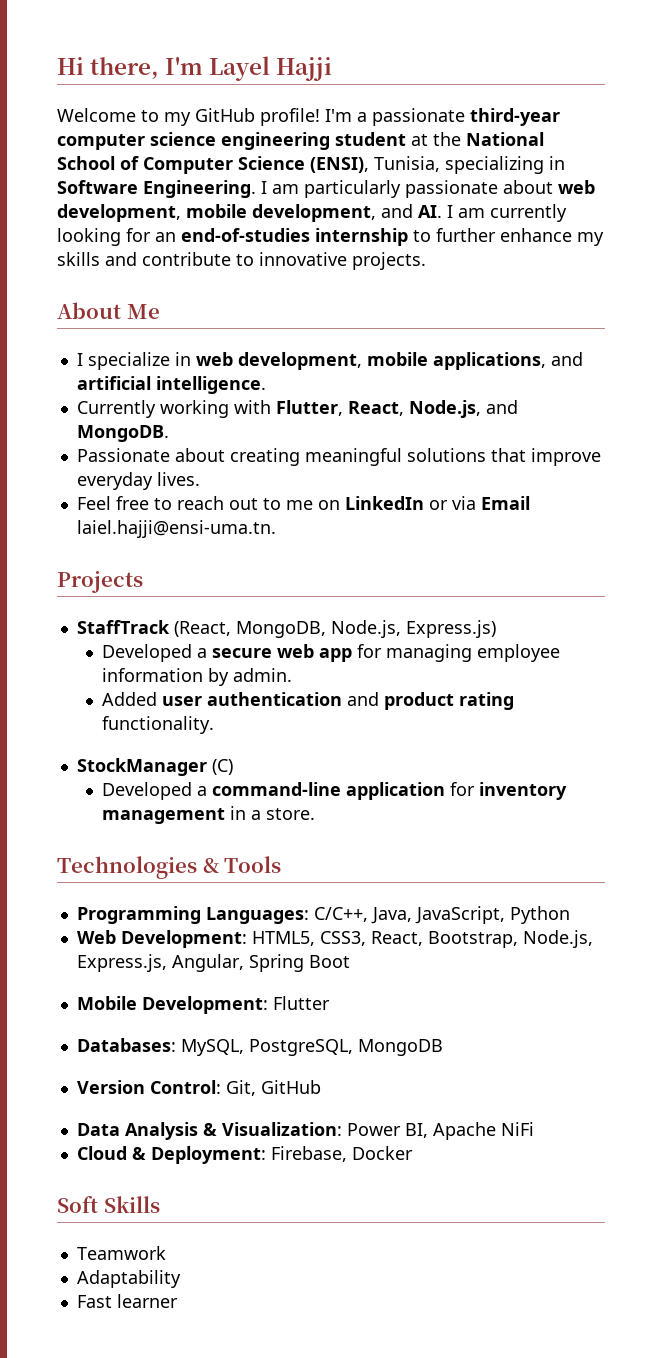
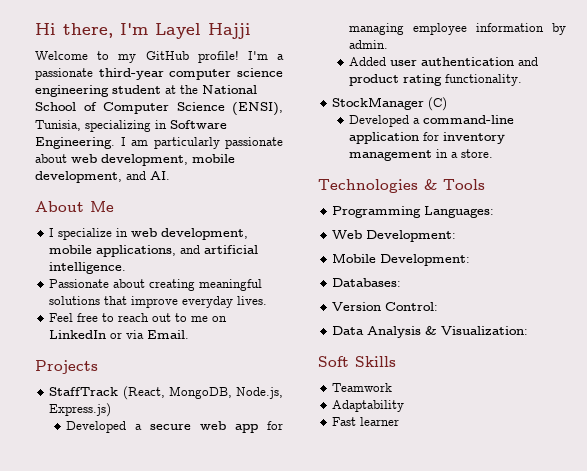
- I am particularly passionate about web development, mobile development, and AI. I am currently looking for an end-of-studies internship to further enhance my skills and contribute to innovative projects.
+ I am particularly passionate about web development, mobile development, and AI.
- Currently working with Flutter, React, Node.js, and MongoDB.
- Feel free to reach out to me on LinkedIn or via Email laiel.hajji@ensi-uma.tn.
+ Feel free to reach out to me on LinkedIn or via Email.
- Programming Languages: C/C++, Java, JavaScript, Python
- Web Development: HTML5, CSS3, React, Bootstrap, Node.js, Express.js, Angular, Spring Boot
+ Programming Languages:
+ Web Development:
- Mobile Development: Flutter
+ Mobile Development:
- Databases: MySQL, PostgreSQL, MongoDB
+ Databases:
- Version Control: Git, GitHub
+ Version Control:
- Data Analysis & Visualization: Power BI, Apache NiFi
- Cloud & Deployment: Firebase, Docker
+ Data Analysis & Visualization:

